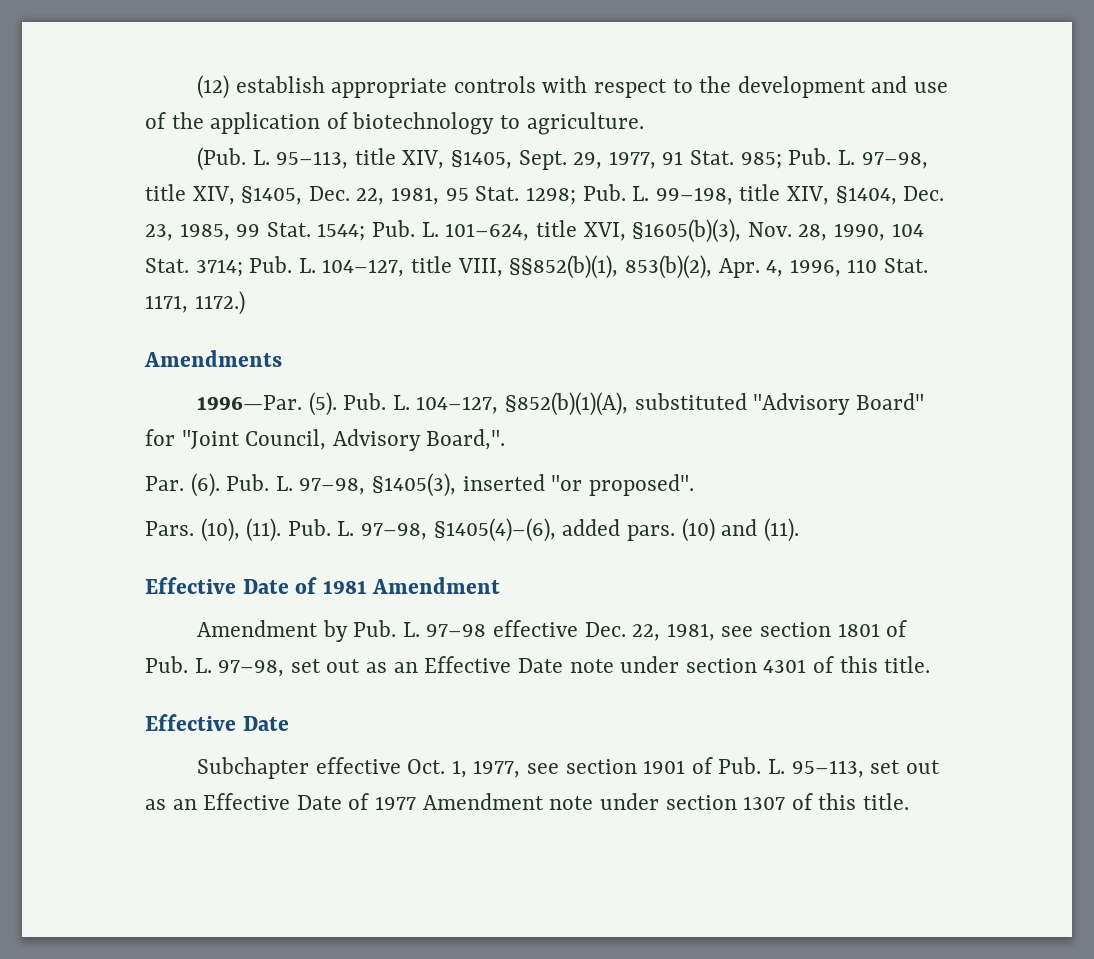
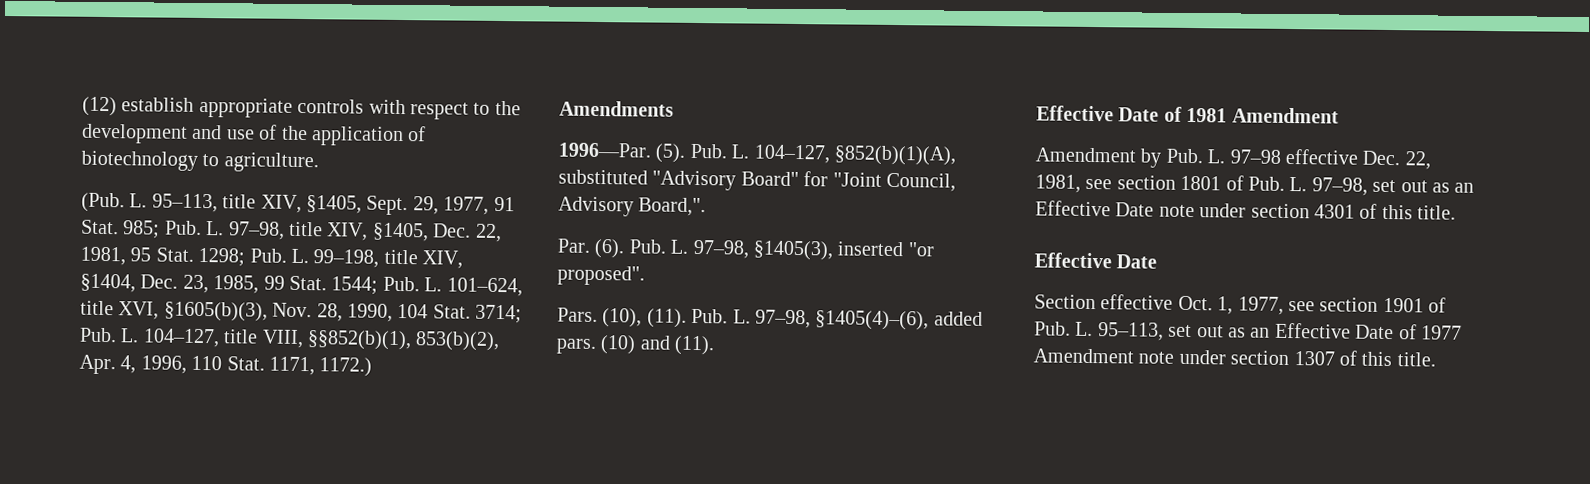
- Subchapter effective Oct. 1, 1977, see section 1901 of Pub. L. 95–113, set out as an Effective Date of 1977 Amendment note under section 1307 of this title.
+ Section effective Oct. 1, 1977, see section 1901 of Pub. L. 95–113, set out as an Effective Date of 1977 Amendment note under section 1307 of this title.

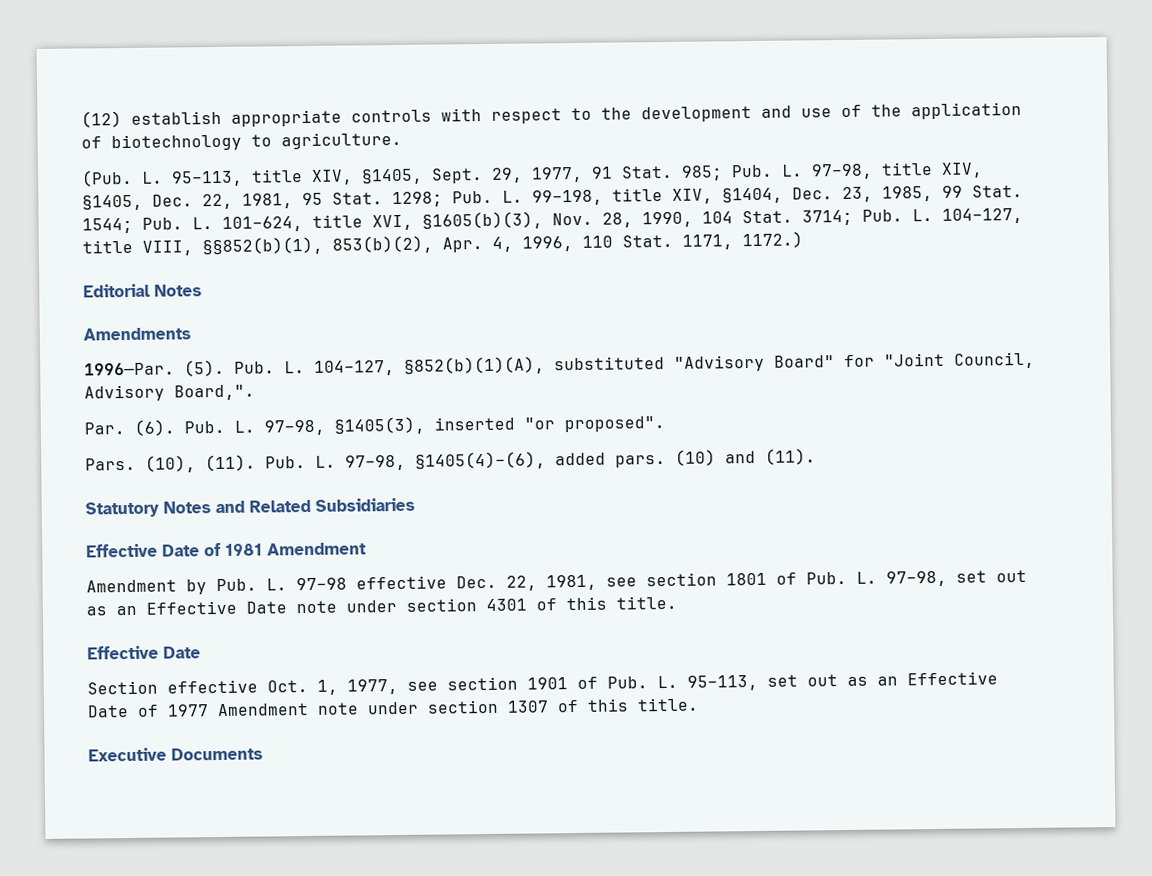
+ Editorial Notes
+ Statutory Notes and Related Subsidiaries
+ Executive Documents

